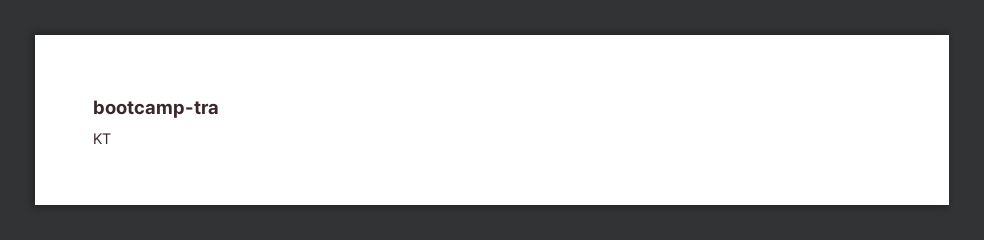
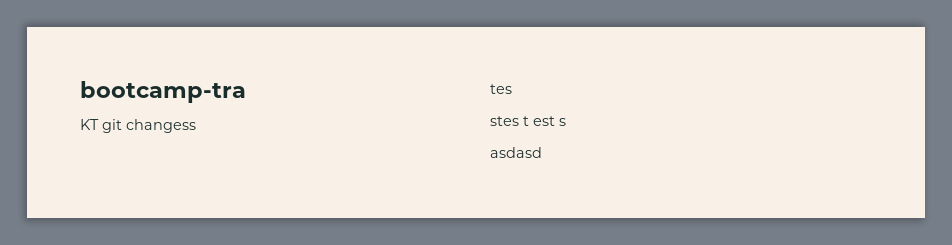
- KT
+ KT git changess
+ tes
+ stes t est s
+ asdasd

